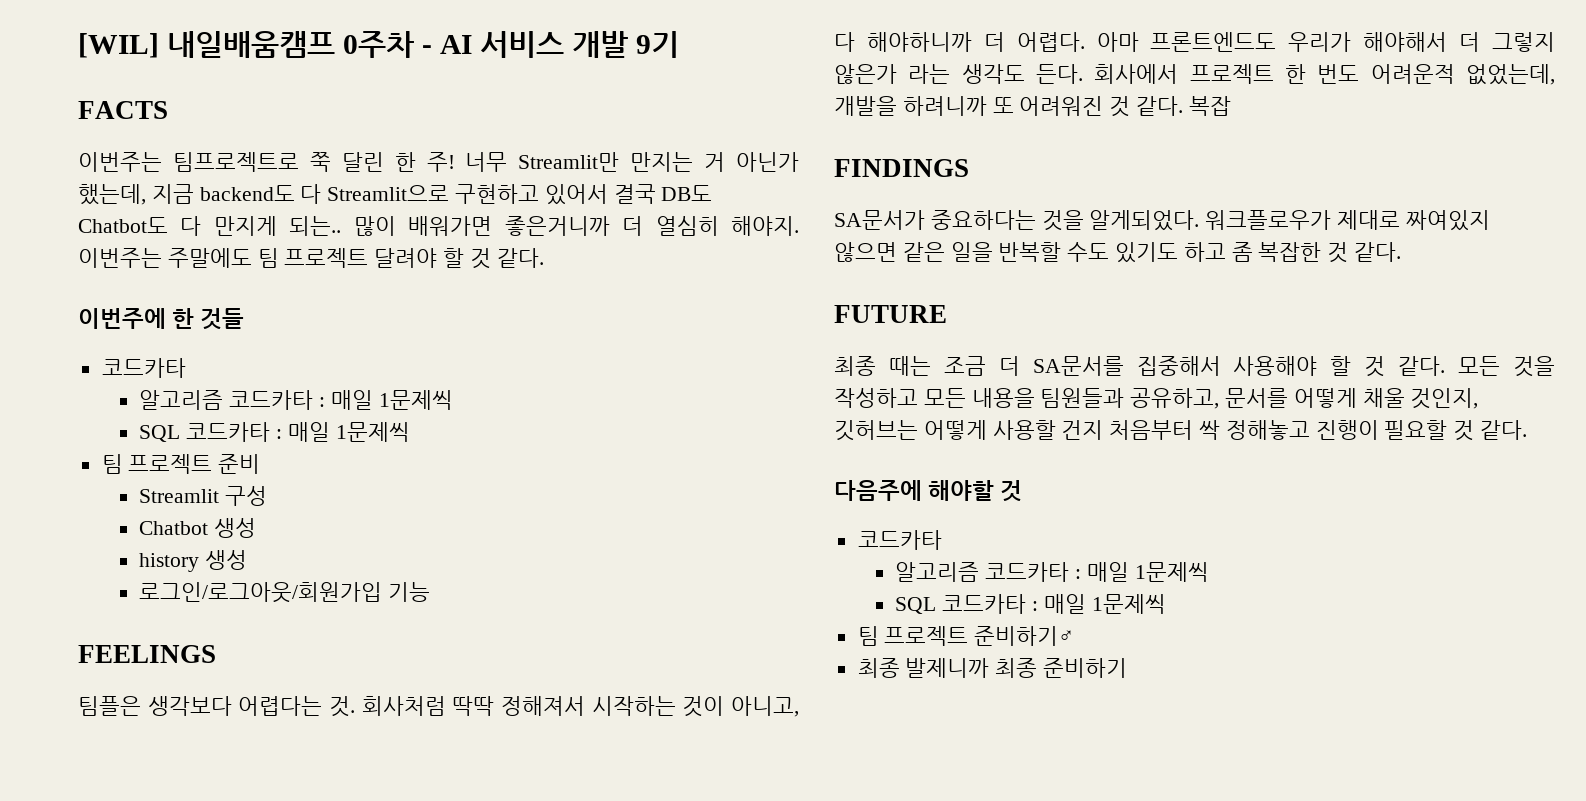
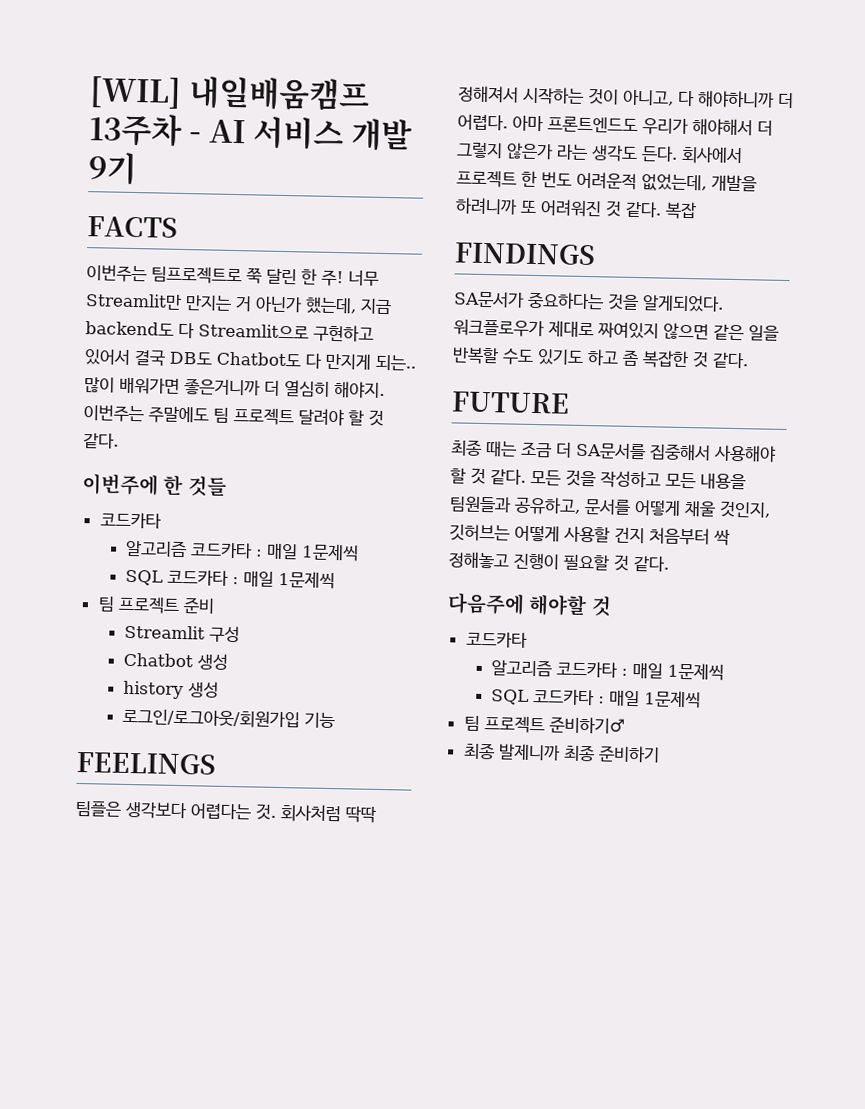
- [WIL] 내일배움캠프 0주차 - AI 서비스 개발 9기
+ [WIL] 내일배움캠프 13주차 - AI 서비스 개발 9기

